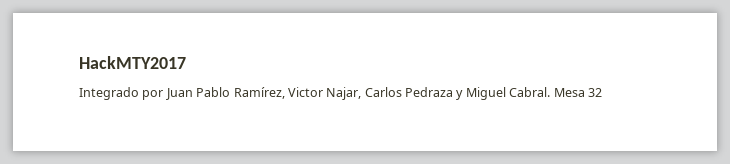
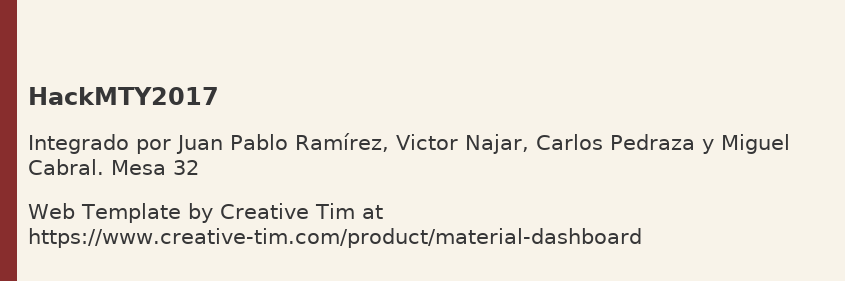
+ Web Template by Creative Tim at https://www.creative-tim.com/product/material-dashboard

